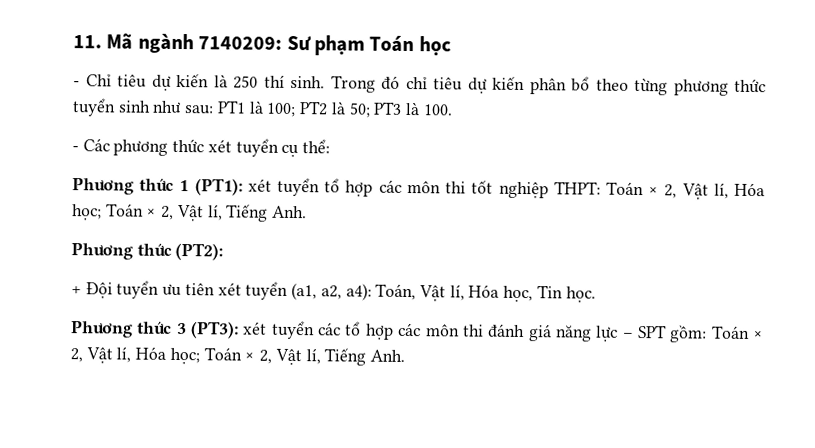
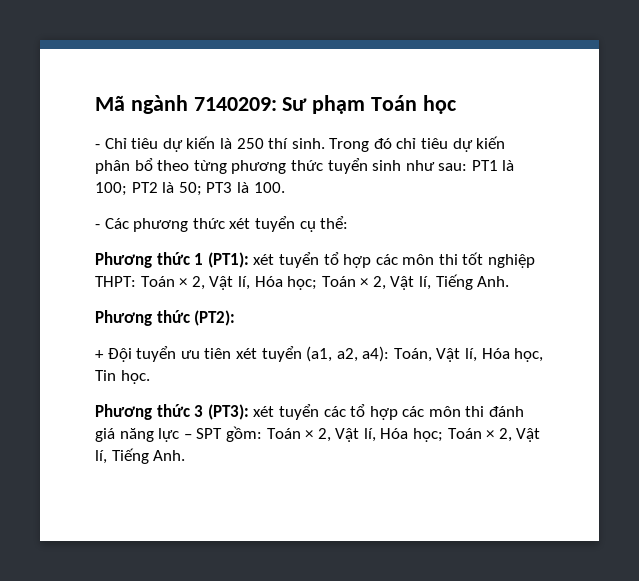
- 11. Mã ngành 7140209: Sư phạm Toán học
+ Mã ngành 7140209: Sư phạm Toán học

